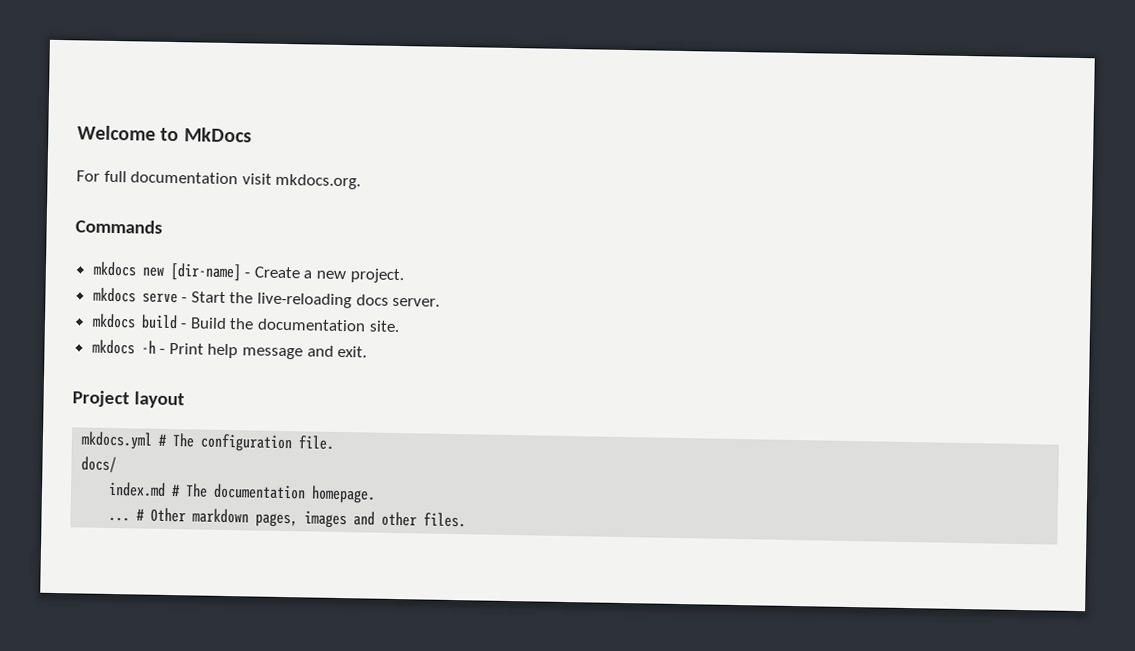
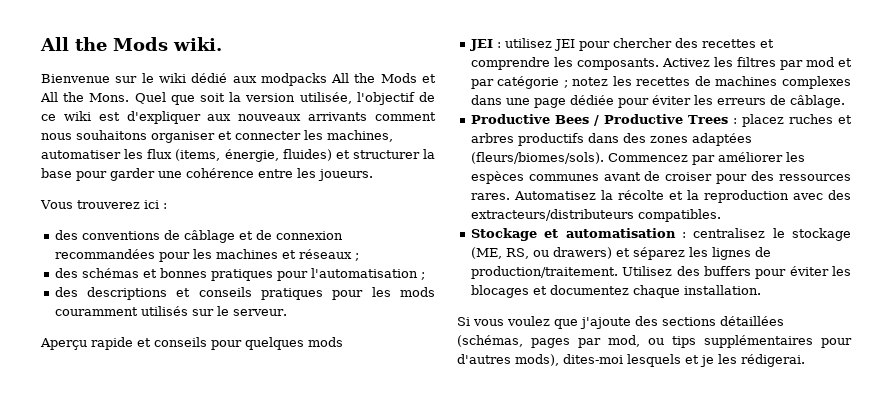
- Welcome to MkDocs
- For full documentation visit mkdocs.org.
- Commands
- mkdocs new [dir-name] - Create a new project.
- mkdocs serve - Start the live-reloading docs server.
- mkdocs build - Build the documentation site.
- mkdocs -h - Print help message and exit.
- Project layout
- mkdocs.yml # The configuration file.
- docs/
- index.md # The documentation homepage.
- ... # Other markdown pages, images and other files.
+ All the Mods wiki.
+ Bienvenue sur le wiki dédié aux modpacks All the Mods et All the Mons. Quel que soit la version utilisée, l'objectif de ce wiki est d'expliquer aux nouveaux arrivants comment nous souhaitons organiser et connecter les machines, automatiser les flux (items, énergie, fluides) et structurer la base pour garder une cohérence entre les joueurs.
+ Vous trouverez ici :
+ des conventions de câblage et de connexion recommandées pour les machines et réseaux ;
+ des schémas et bonnes pratiques pour l'automatisation ;
+ des descriptions et conseils pratiques pour les mods couramment utilisés sur le serveur.
+ Aperçu rapide et conseils pour quelques mods
+ JEI : utilisez JEI pour chercher des recettes et comprendre les composants. Activez les filtres par mod et par catégorie ; notez les recettes de machines complexes dans une page dédiée pour éviter les erreurs de câblage.
+ Productive Bees / Productive Trees : placez ruches et arbres productifs dans des zones adaptées (fleurs/biomes/sols). Commencez par améliorer les espèces communes avant de croiser pour des ressources rares. Automatisez la récolte et la reproduction avec des extracteurs/distributeurs compatibles.
+ Stockage et automatisation : centralisez le stockage (ME, RS, ou drawers) et séparez les lignes de production/traitement. Utilisez des buffers pour éviter les blocages et documentez chaque installation.
+ Si vous voulez que j'ajoute des sections détaillées (schémas, pages par mod, ou tips supplémentaires pour d'autres mods), dites-moi lesquels et je les rédigerai.

